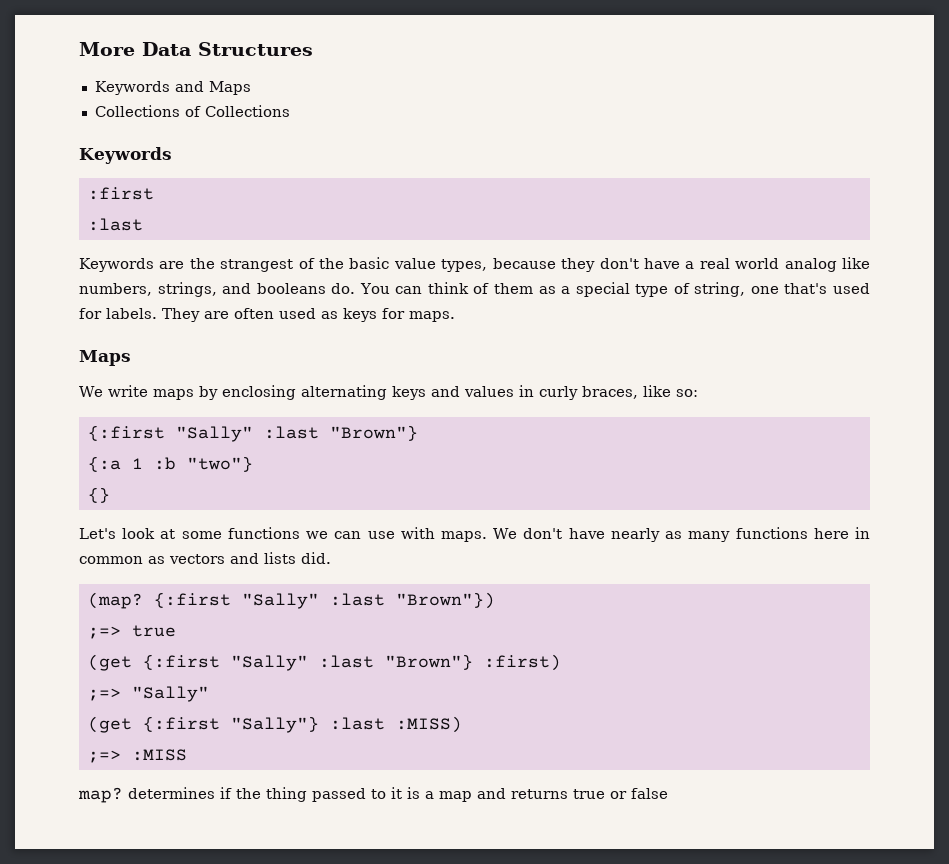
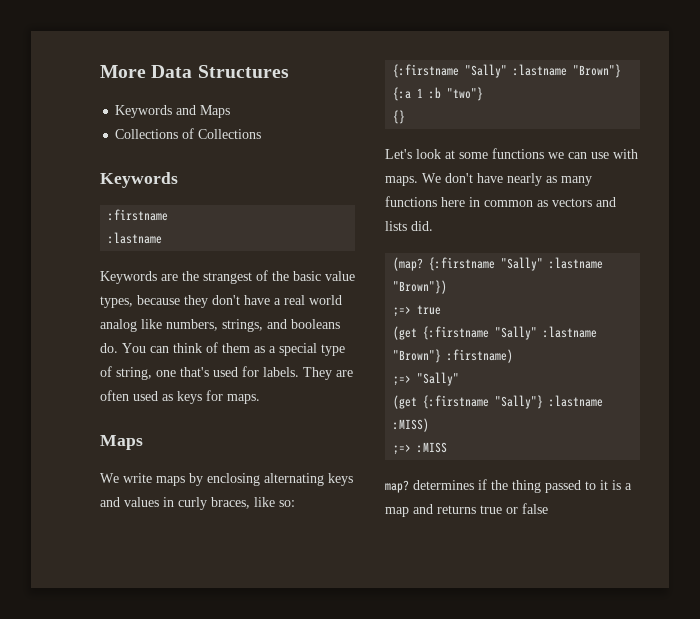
- :first
- :last
+ :firstname
+ :lastname
  We write maps by enclosing alternating keys and values in curly braces, like so:
- {:first "Sally" :last "Brown"}
+ {:firstname "Sally" :lastname "Brown"}
- {:first "Sally" :last "Brown"})
+ {:firstname "Sally" :lastname "Brown"})
- (get {:first "Sally" :last "Brown"} :first)
+ (get {:firstname "Sally" :lastname "Brown"} :firstname)
- (get {:first "Sally"} :last :MISS)
+ (get {:firstname "Sally"} :lastname :MISS)

